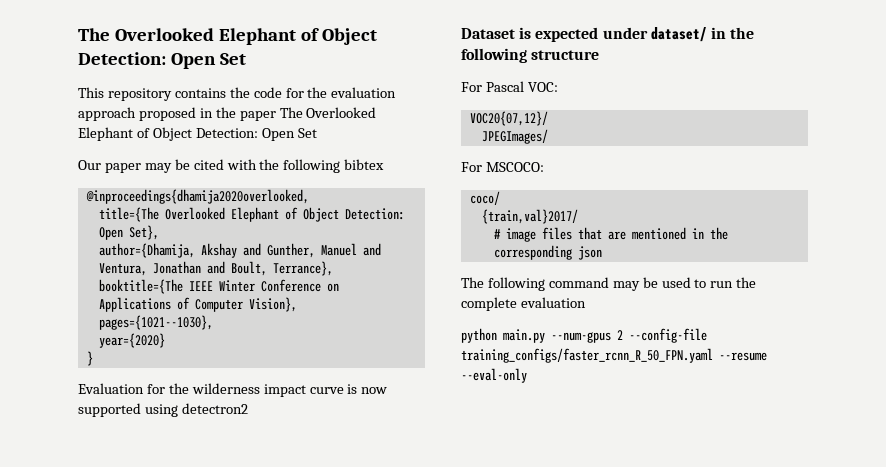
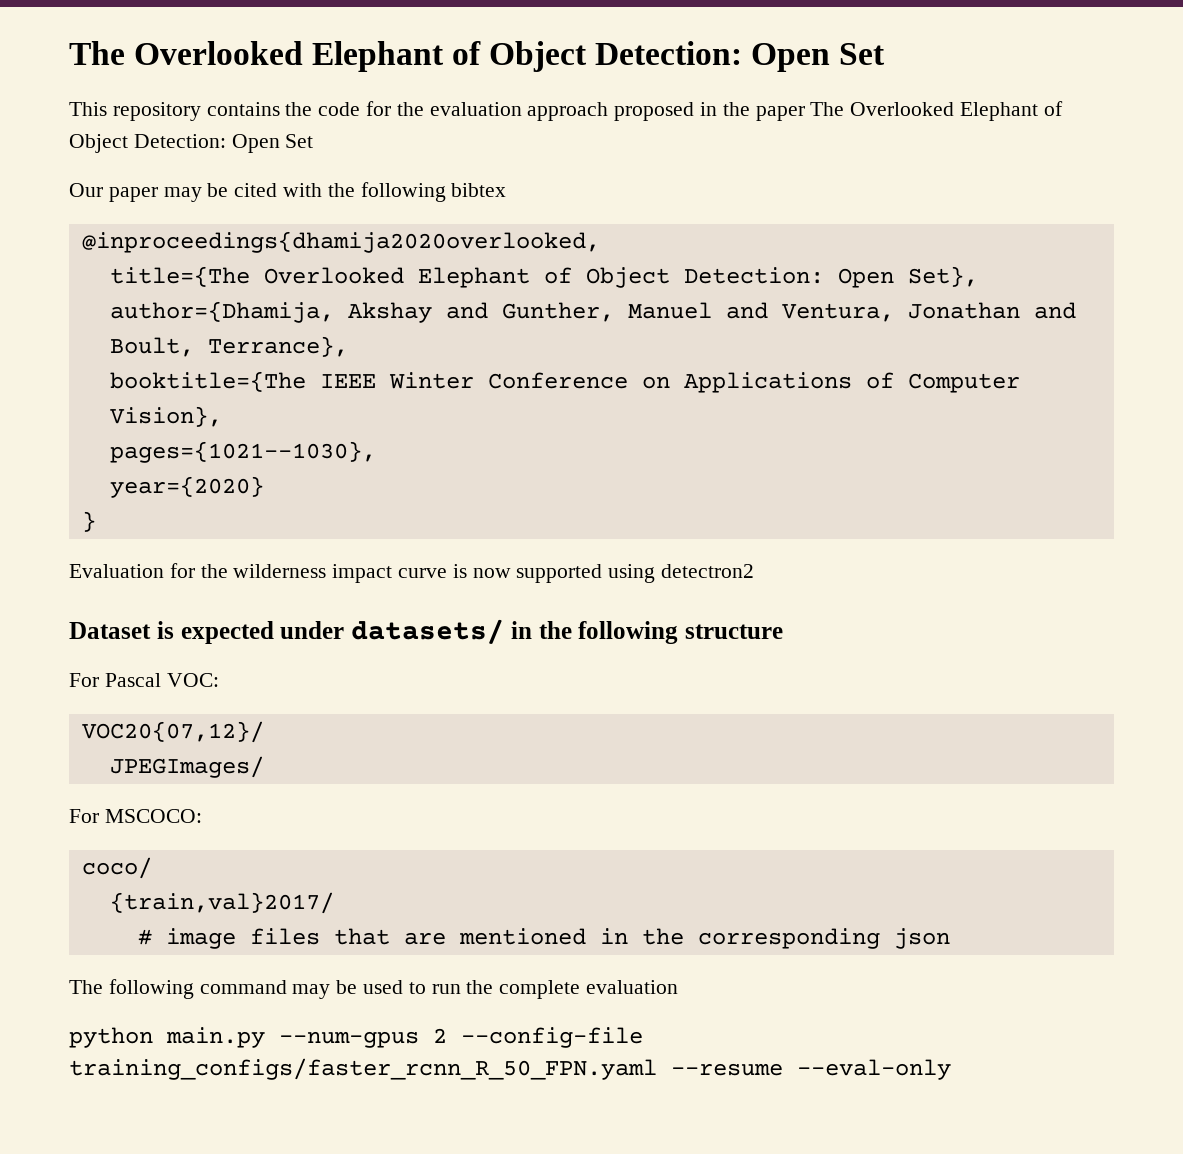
- Dataset is expected under dataset/ in the following structure
+ Dataset is expected under datasets/ in the following structure

